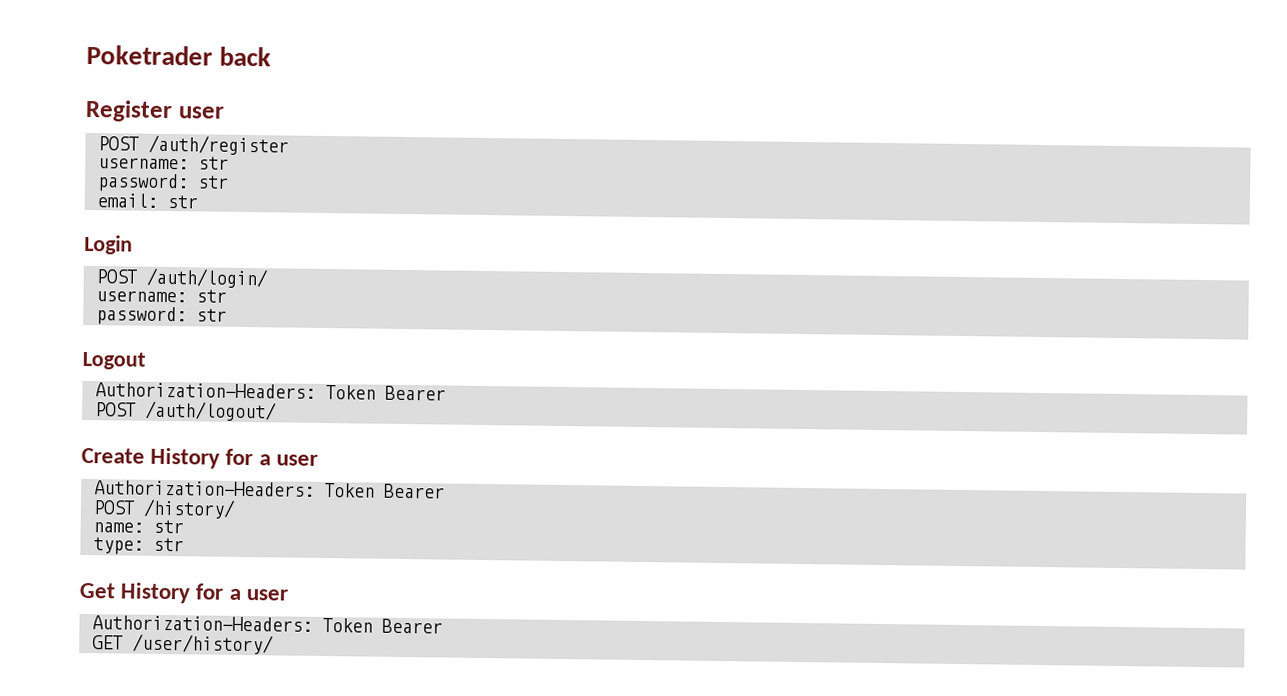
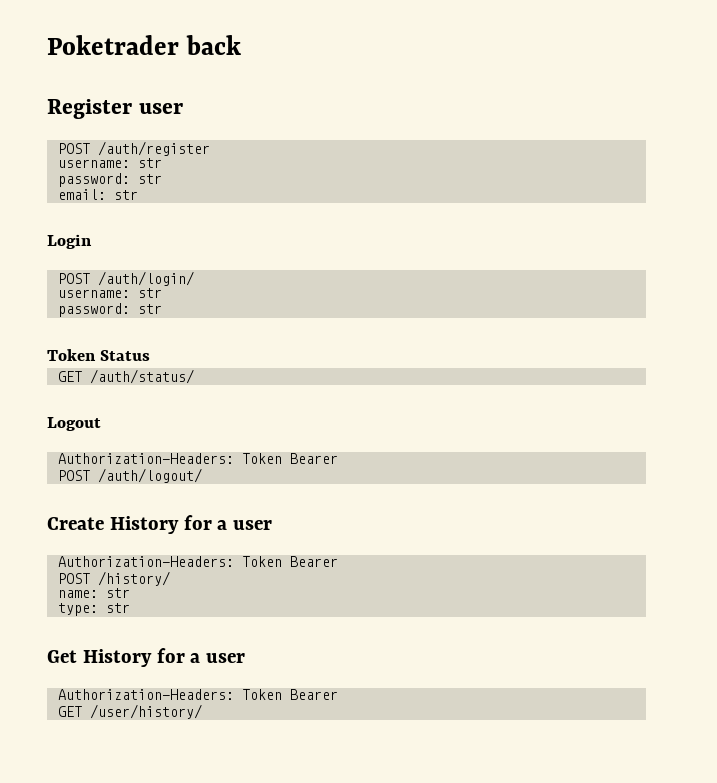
+ Token Status
+ GET /auth/status/

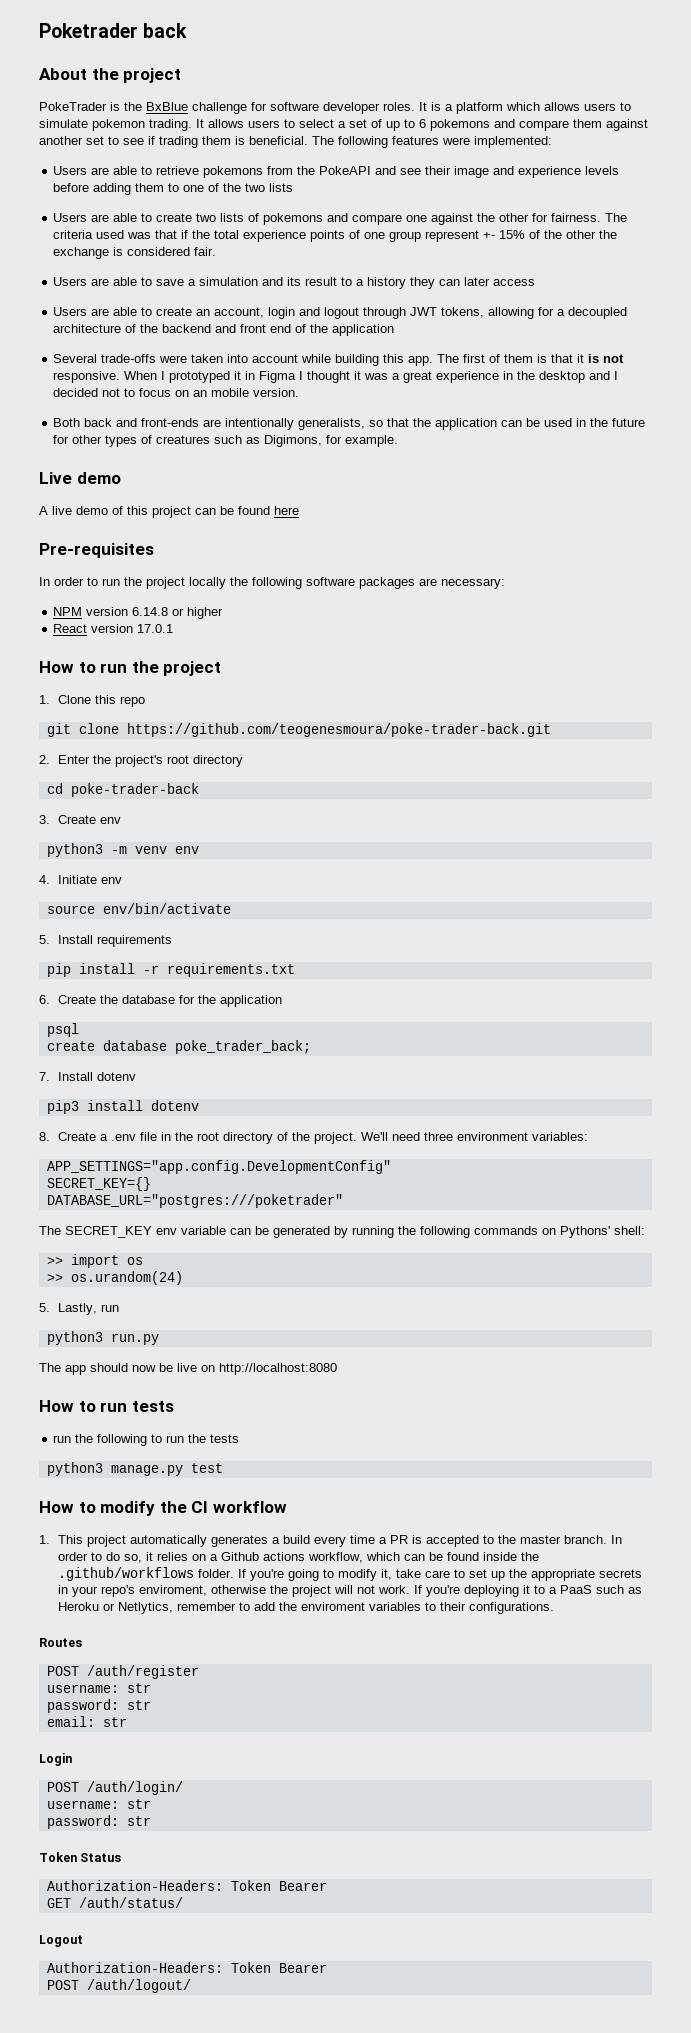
- Register user
+ About the project
+ PokeTrader is the BxBlue challenge for software developer roles. It is a platform which allows users to simulate pokemon trading. It allows users to select a set of up to 6 pokemons and compare them against another set to see if trading them is beneficial. The following features were implemented:
+ Users are able to retrieve pokemons from the PokeAPI and see their image and experience levels before adding them to one of the two lists
+ Users are able to create two lists of pokemons and compare one against the other for fairness. The criteria used was that if the total experience points of one group represent +- 15% of the other the exchange is considered fair.
+ Users are able to save a simulation and its result to a history they can later access
+ Users are able to create an account, login and logout through JWT tokens, allowing for a decoupled architecture of the backend and front end of the application
+ Several trade-offs were taken into account while building this app. The first of them is that it is not responsive. When I prototyped it in Figma I thought it was a great experience in the desktop and I decided not to focus on an mobile version.
+ Both back and front-ends are intentionally generalists, so that the application can be used in the future for other types of creatures such as Digimons, for example.
+ Live demo
+ A live demo of this project can be found here
+ Pre-requisites
+ In order to run the project locally the following software packages are necessary:
+ NPM version 6.14.8 or higher
+ React version 17.0.1
+ How to run the project
+ 1. Clone this repo
+ git clone https://github.com/teogenesmoura/poke-trader-back.git
+ 2. Enter the project's root directory
+ cd poke-trader-back
+ 3. Create env
+ python3 -m venv env
+ 4. Initiate env
+ source env/bin/activate
+ 5. Install requirements
+ pip install -r requirements.txt
+ 6. Create the database for the application
+ psql
+ create database poke_trader_back;
+ 7. Install dotenv
+ pip3 install dotenv
+ 8. Create a .env file in the root directory of the project. We'll need three environment variables:
+ APP_SETTINGS="app.config.DevelopmentConfig"
+ SECRET_KEY={}
+ DATABASE_URL="postgres:///poketrader"
+ The SECRET_KEY env variable can be generated by running the following commands on Pythons' shell:
+ >> import os
+ >> os.urandom(24)
+ 5. Lastly, run
+ python3 run.py
+ The app should now be live on http://localhost:8080
+ How to run tests
+ run the following to run the tests
+ python3 manage.py test
+ How to modify the CI workflow
+ 1. This project automatically generates a build every time a PR is accepted to the master branch. In order to do so, it relies on a Github actions workflow, which can be found inside the .github/workflows folder. If you're going to modify it, take care to set up the appropriate secrets in your repo's enviroment, otherwise the project will not work. If you're deploying it to a PaaS such as Heroku or Netlytics, remember to add the enviroment variables to their configurations.
+ Routes
  Token Status
+ Authorization-Headers: Token Bearer
- Create History for a user
- Authorization-Headers: Token Bearer
- POST /history/
- name: str
- type: str
- Get History for a user
- Authorization-Headers: Token Bearer
- GET /user/history/

